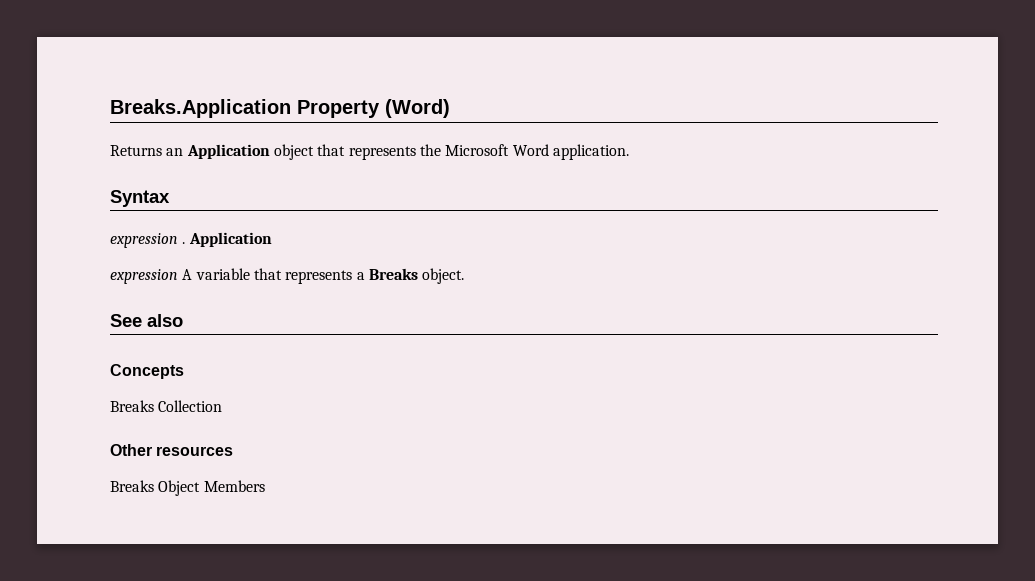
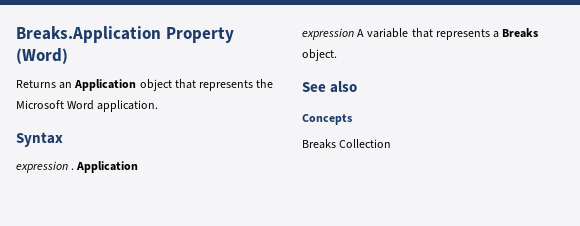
- Other resources
- Breaks Object Members

